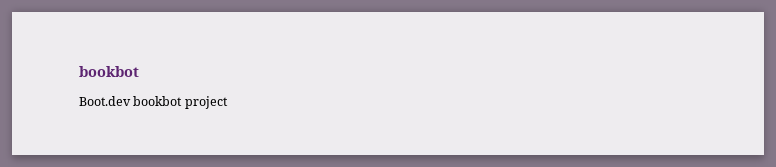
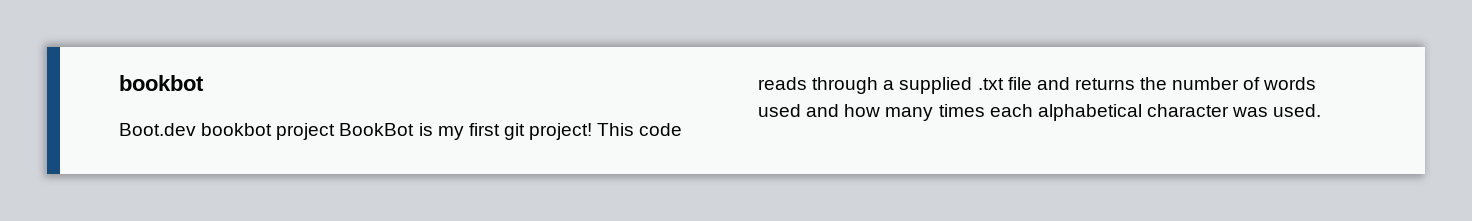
- Boot.dev bookbot project
+ Boot.dev bookbot project BookBot is my first git project! This code reads through a supplied .txt file and returns the number of words used and how many times each alphabetical character was used.

